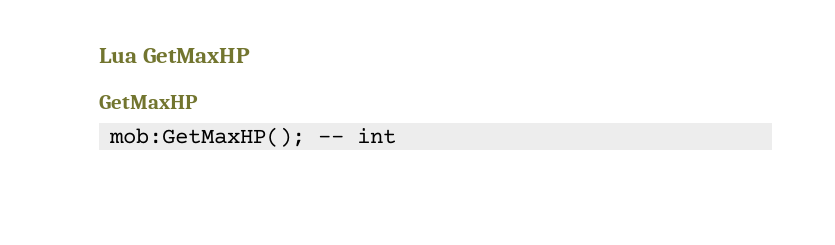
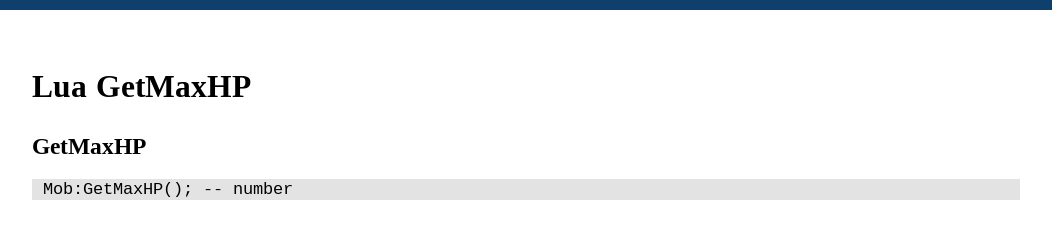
- mob:GetMaxHP(); -- int
+ Mob:GetMaxHP(); -- number

